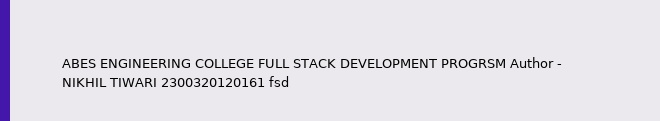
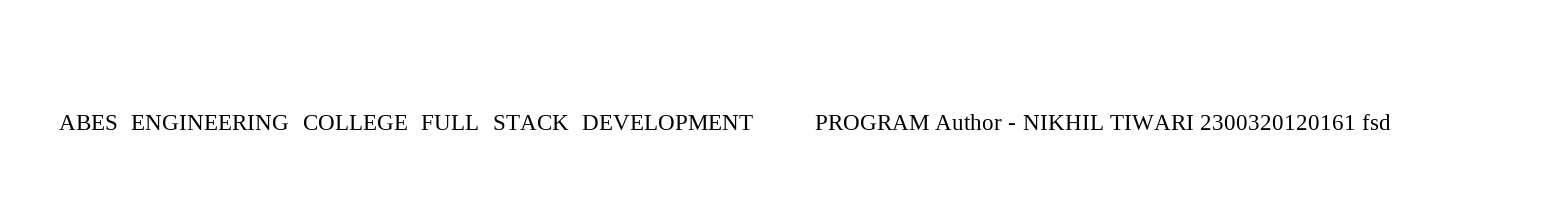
- ABES ENGINEERING COLLEGE FULL STACK DEVELOPMENT PROGRSM Author - NIKHIL TIWARI 2300320120161 fsd
+ ABES ENGINEERING COLLEGE FULL STACK DEVELOPMENT PROGRAM Author - NIKHIL TIWARI 2300320120161 fsd

